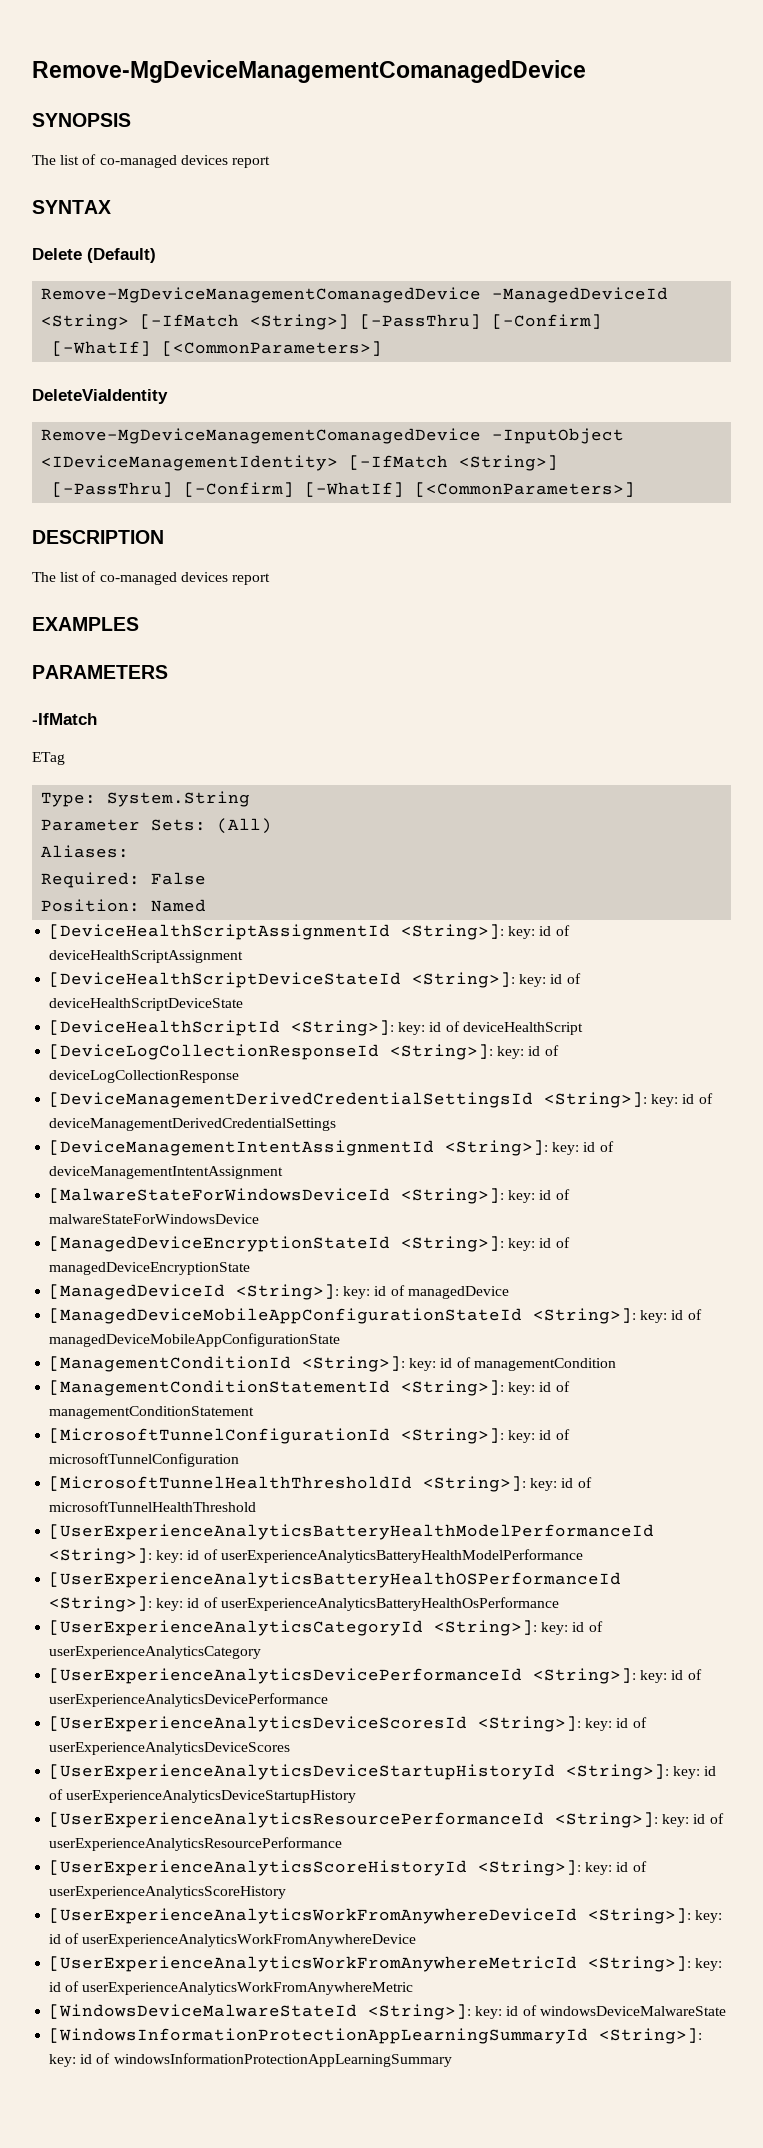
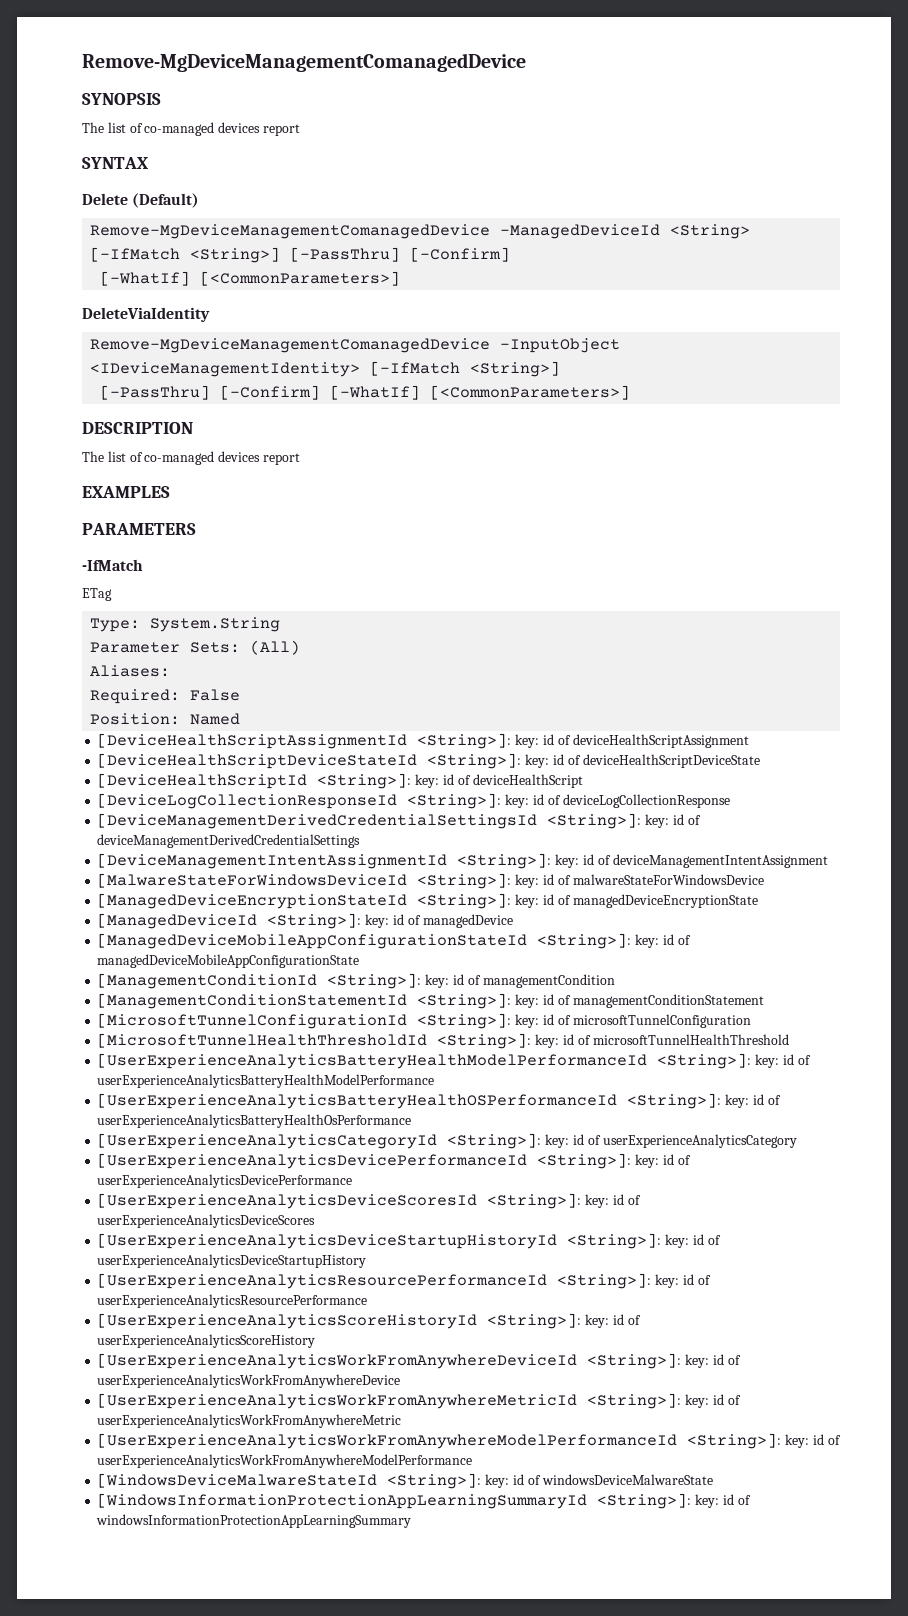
+ [UserExperienceAnalyticsWorkFromAnywhereModelPerformanceId <String>]: key: id of userExperienceAnalyticsWorkFromAnywhereModelPerformance

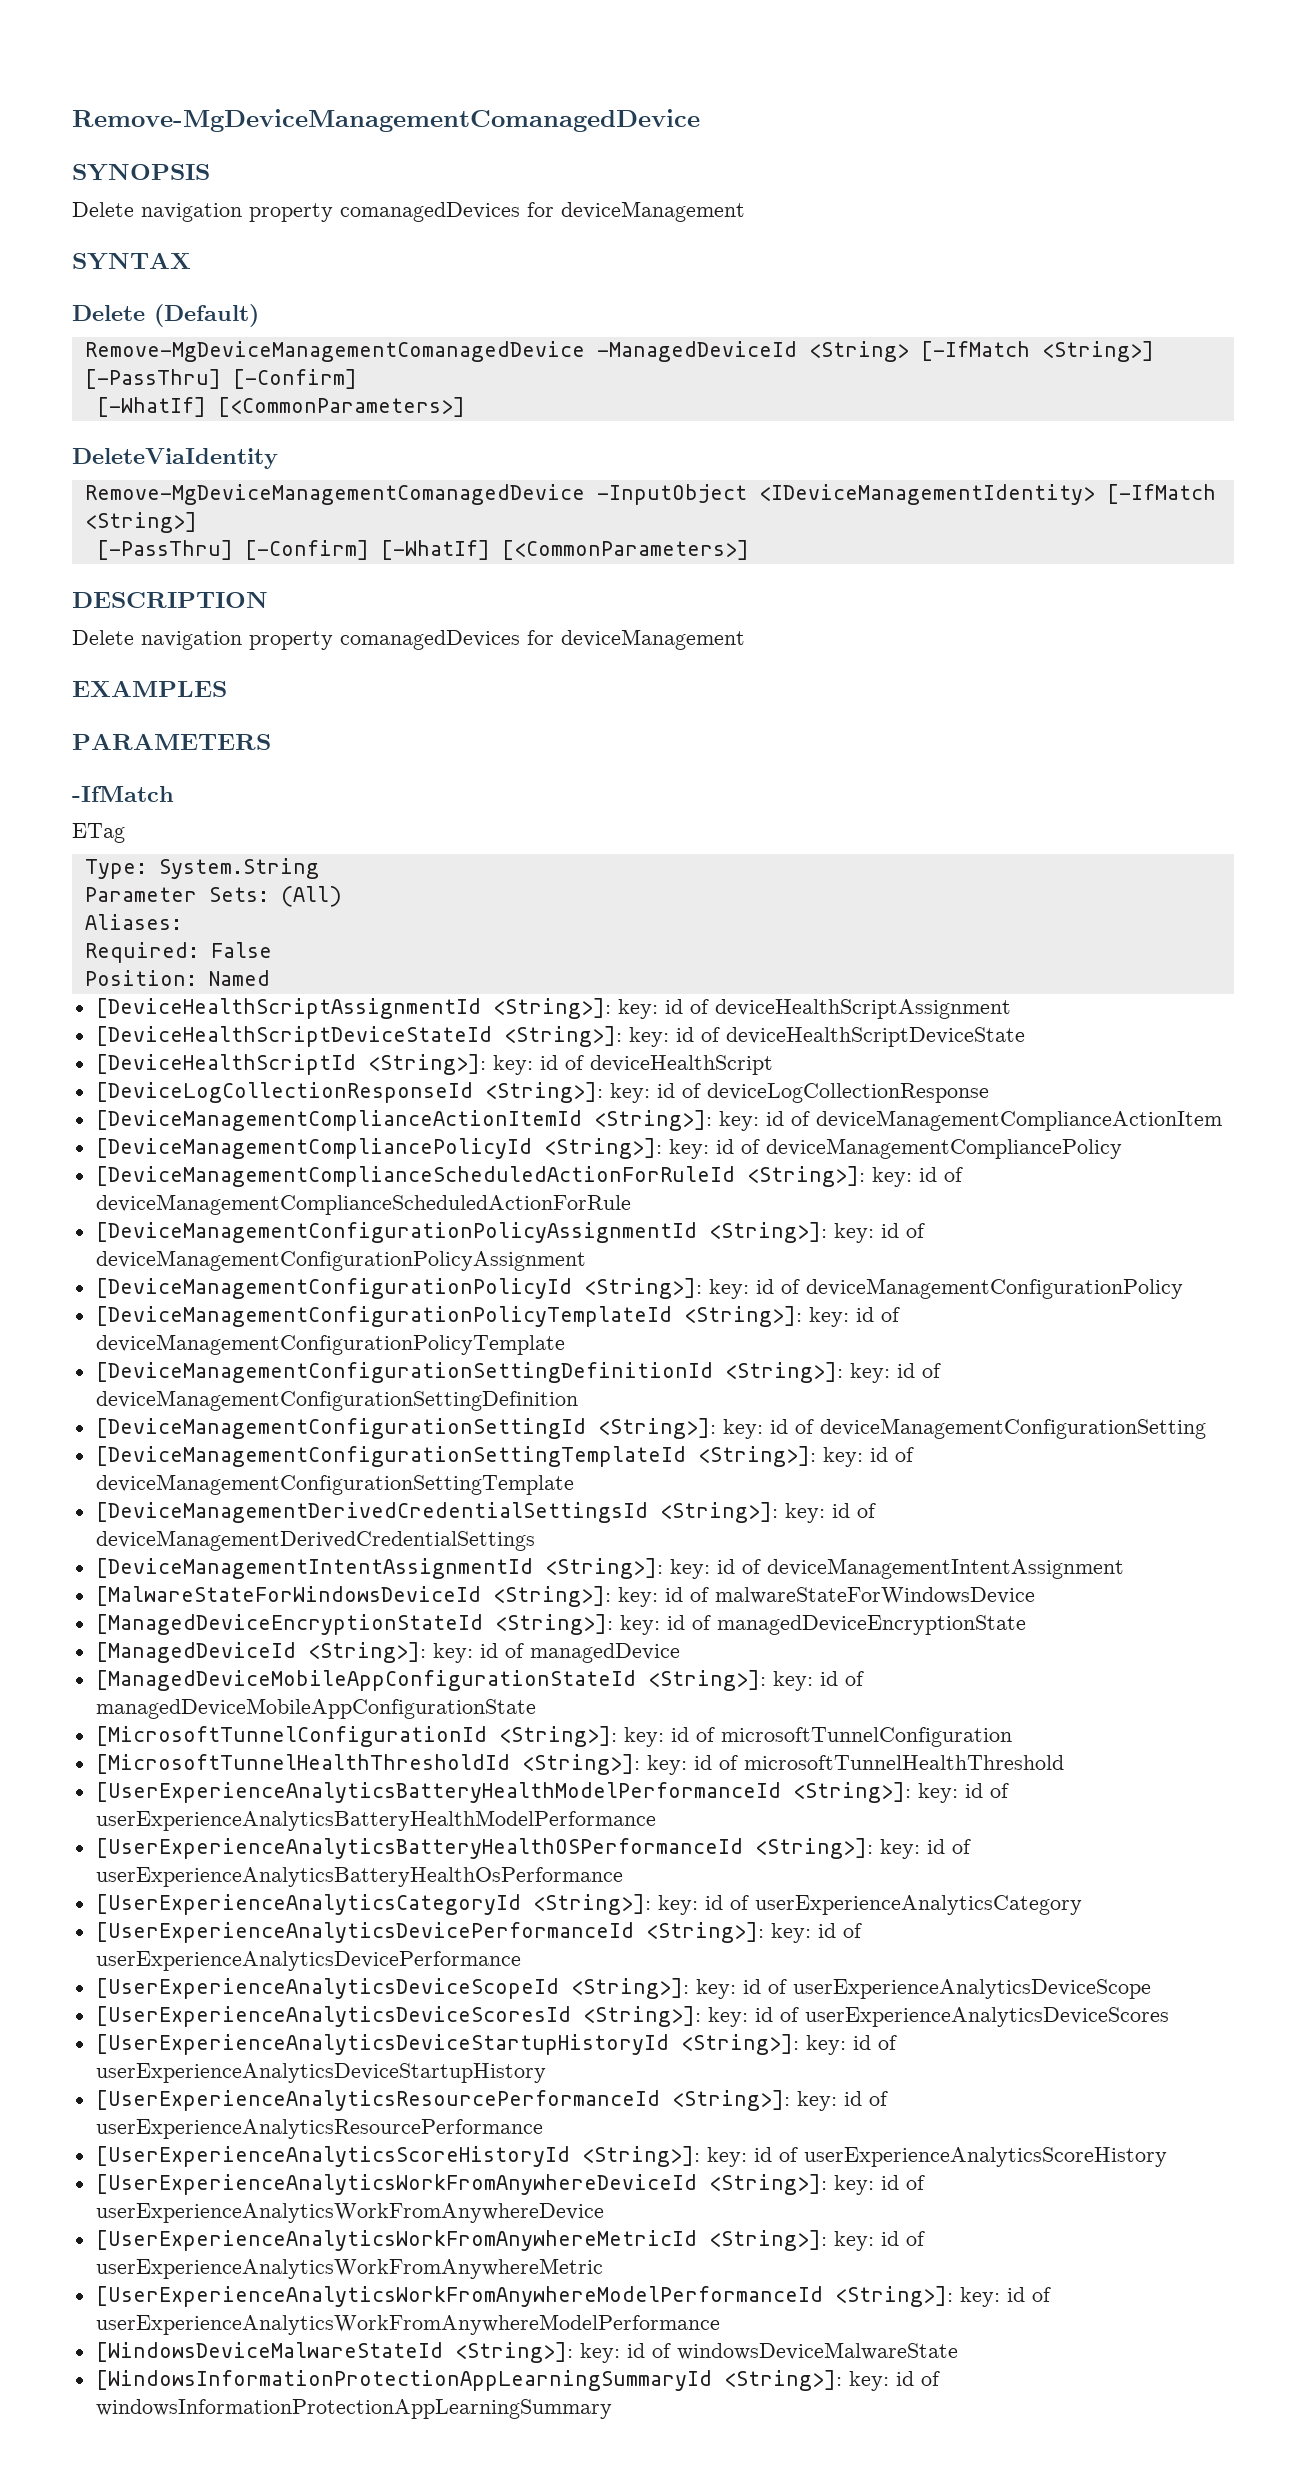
  SYNOPSIS
- The list of co-managed devices report
+ Delete navigation property comanagedDevices for deviceManagement
  DESCRIPTION
- The list of co-managed devices report
+ Delete navigation property comanagedDevices for deviceManagement
+ [DeviceManagementComplianceActionItemId <String>]: key: id of deviceManagementComplianceActionItem
+ [DeviceManagementCompliancePolicyId <String>]: key: id of deviceManagementCompliancePolicy
+ [DeviceManagementComplianceScheduledActionForRuleId <String>]: key: id of deviceManagementComplianceScheduledActionForRule
+ [DeviceManagementConfigurationPolicyAssignmentId <String>]: key: id of deviceManagementConfigurationPolicyAssignment
+ [DeviceManagementConfigurationPolicyId <String>]: key: id of deviceManagementConfigurationPolicy
+ [DeviceManagementConfigurationPolicyTemplateId <String>]: key: id of deviceManagementConfigurationPolicyTemplate
+ [DeviceManagementConfigurationSettingDefinitionId <String>]: key: id of deviceManagementConfigurationSettingDefinition
+ [DeviceManagementConfigurationSettingId <String>]: key: id of deviceManagementConfigurationSetting
+ [DeviceManagementConfigurationSettingTemplateId <String>]: key: id of deviceManagementConfigurationSettingTemplate
- [ManagementConditionId <String>]: key: id of managementCondition
- [ManagementConditionStatementId <String>]: key: id of managementConditionStatement
+ [UserExperienceAnalyticsDeviceScopeId <String>]: key: id of userExperienceAnalyticsDeviceScope

